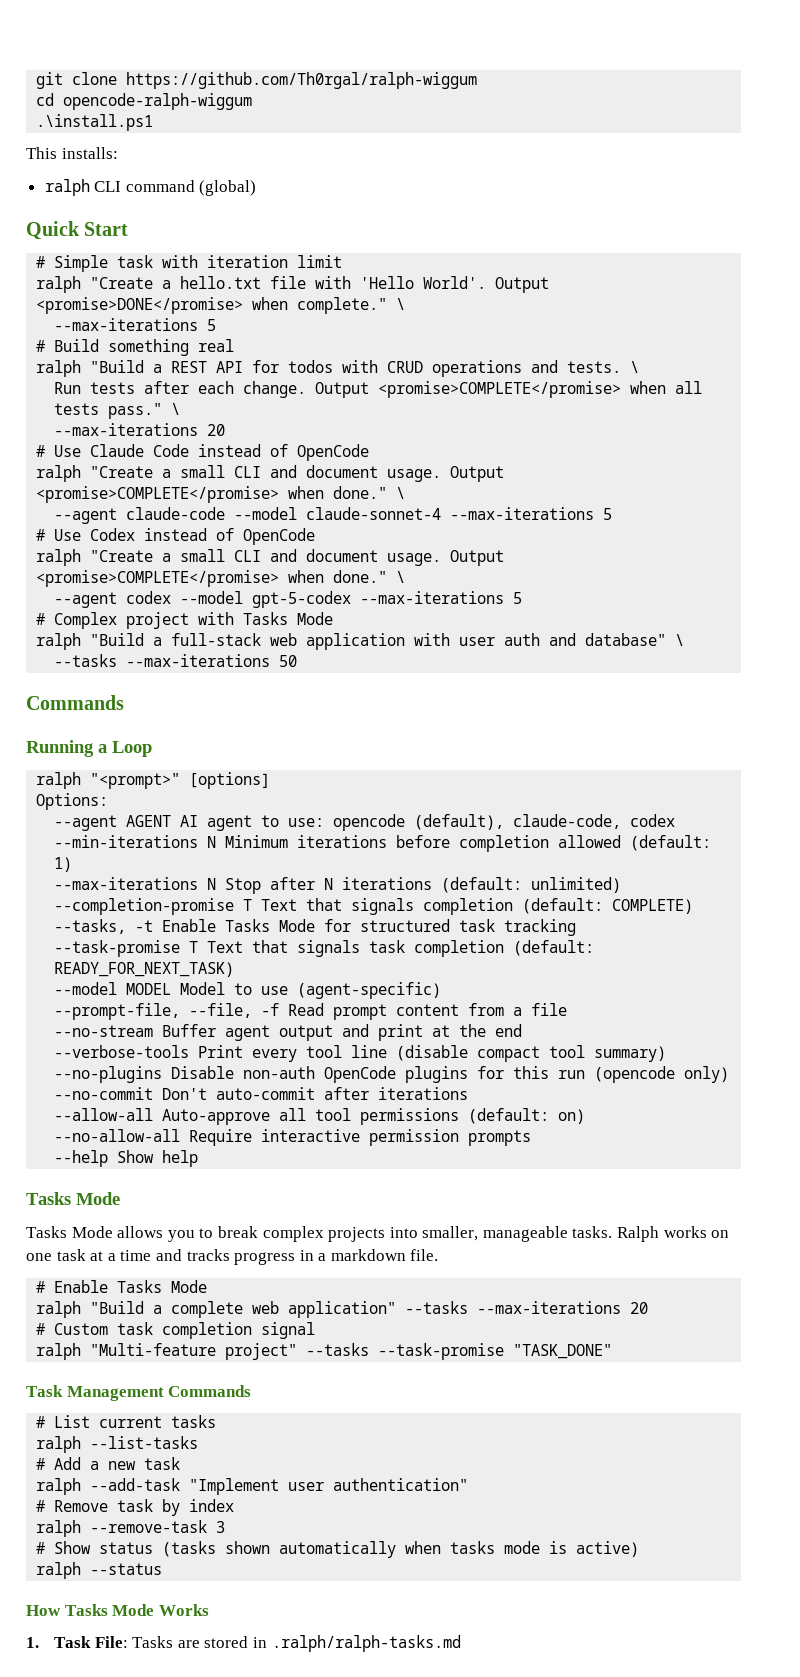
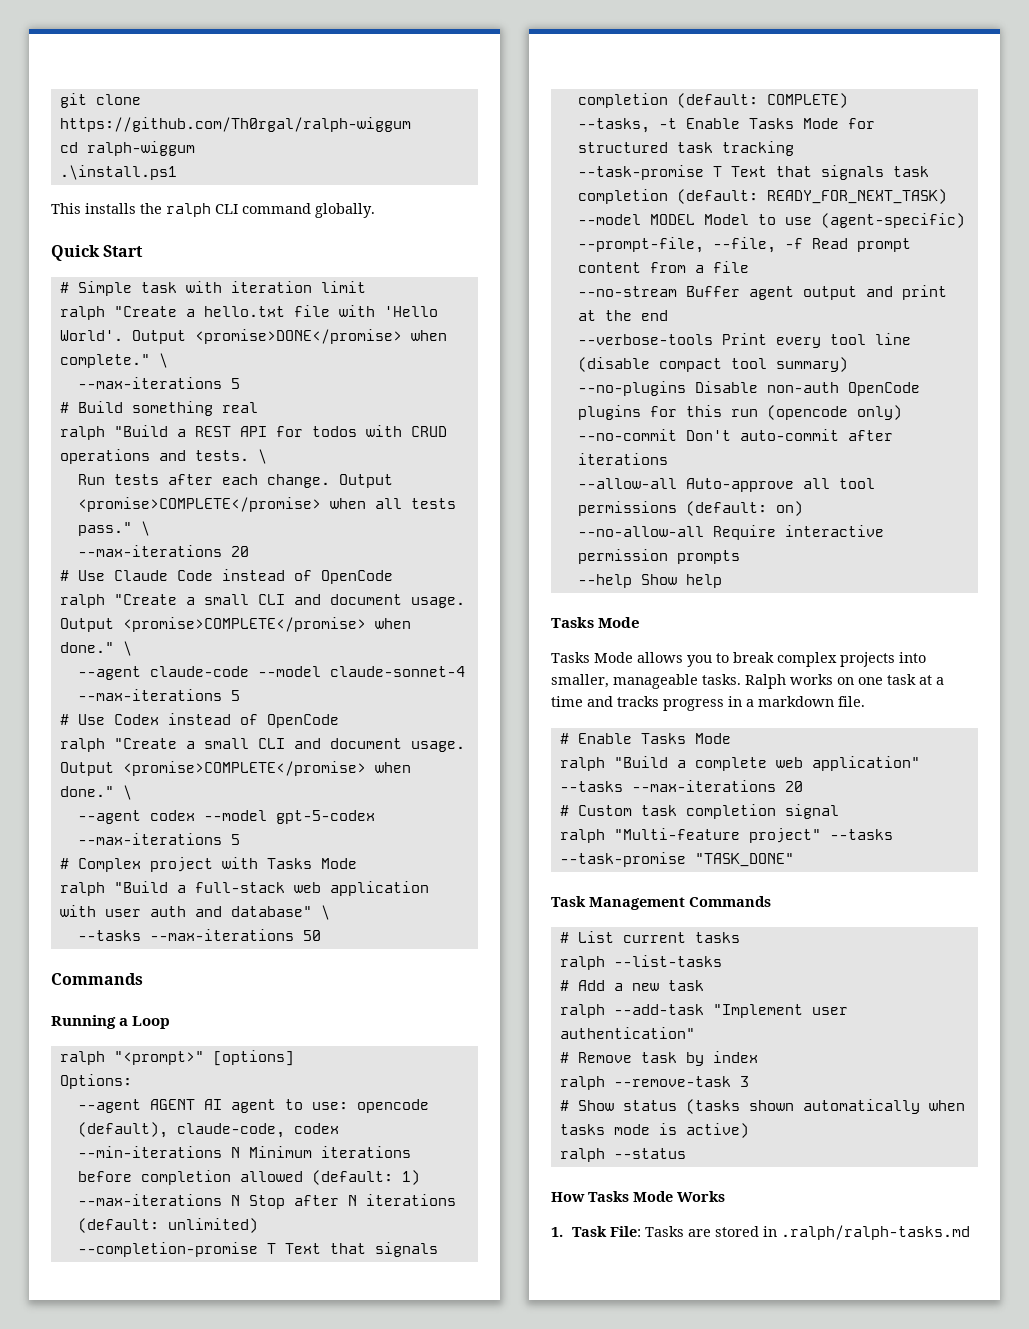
- cd opencode-ralph-wiggum
+ cd ralph-wiggum
- This installs:
- ralph CLI command (global)
+ This installs the ralph CLI command globally.

